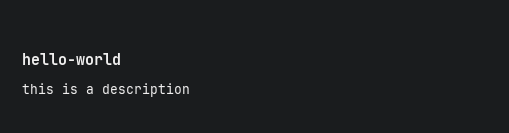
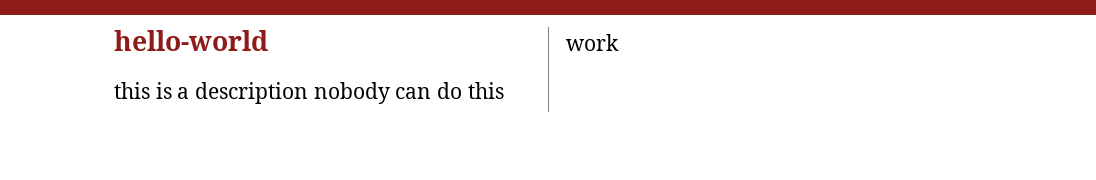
- this is a description
+ this is a description nobody can do this work

